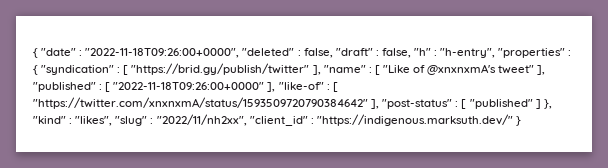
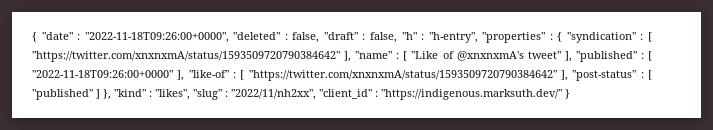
- { "date" : "2022-11-18T09:26:00+0000", "deleted" : false, "draft" : false, "h" : "h-entry", "properties" : { "syndication" : [ "https://brid.gy/publish/twitter" ], "name" : [ "Like of @xnxnxmA's tweet" ], "published" : [ "2022-11-18T09:26:00+0000" ], "like-of" : [ "https://twitter.com/xnxnxmA/status/1593509720790384642" ], "post-status" : [ "published" ] }, "kind" : "likes", "slug" : "2022/11/nh2xx", "client_id" : "https://indigenous.marksuth.dev/" }
+ { "date" : "2022-11-18T09:26:00+0000", "deleted" : false, "draft" : false, "h" : "h-entry", "properties" : { "syndication" : [ "https://twitter.com/xnxnxmA/status/1593509720790384642" ], "name" : [ "Like of @xnxnxmA's tweet" ], "published" : [ "2022-11-18T09:26:00+0000" ], "like-of" : [ "https://twitter.com/xnxnxmA/status/1593509720790384642" ], "post-status" : [ "published" ] }, "kind" : "likes", "slug" : "2022/11/nh2xx", "client_id" : "https://indigenous.marksuth.dev/" }

